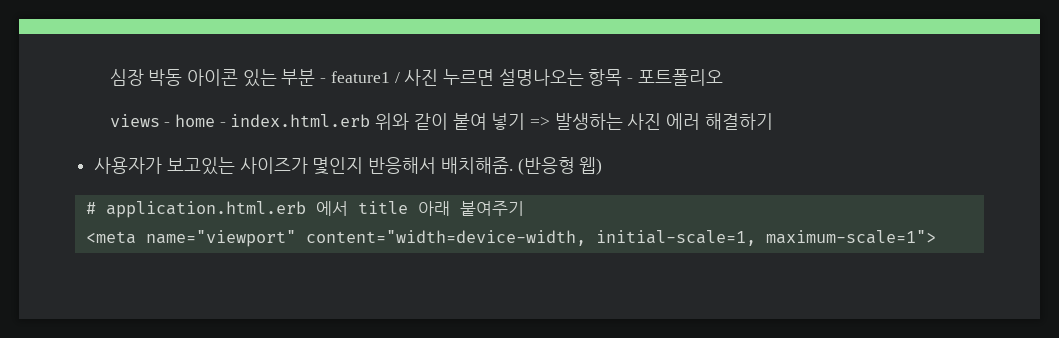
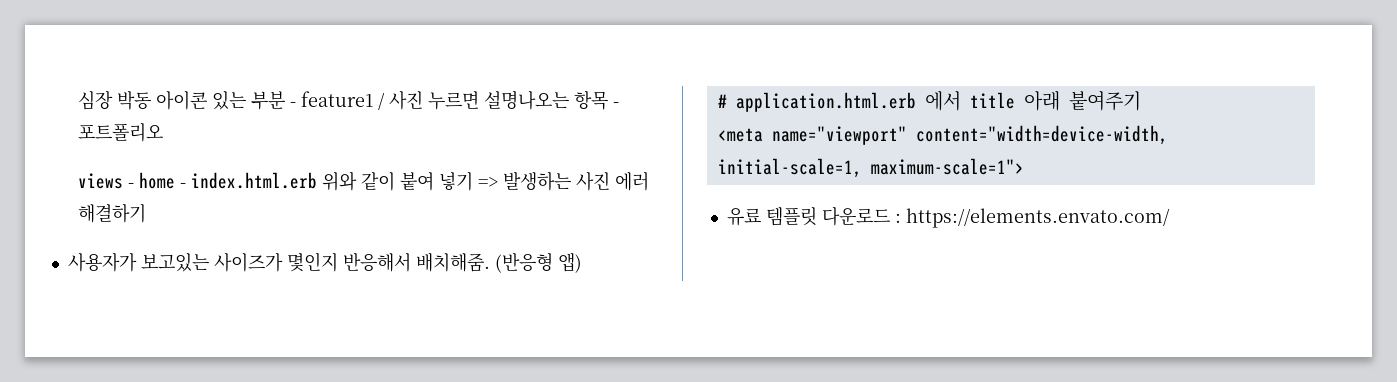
- (반응형 웹)
+ (반응형 앱)
+ 유료 템플릿 다운로드 : https://elements.envato.com/

